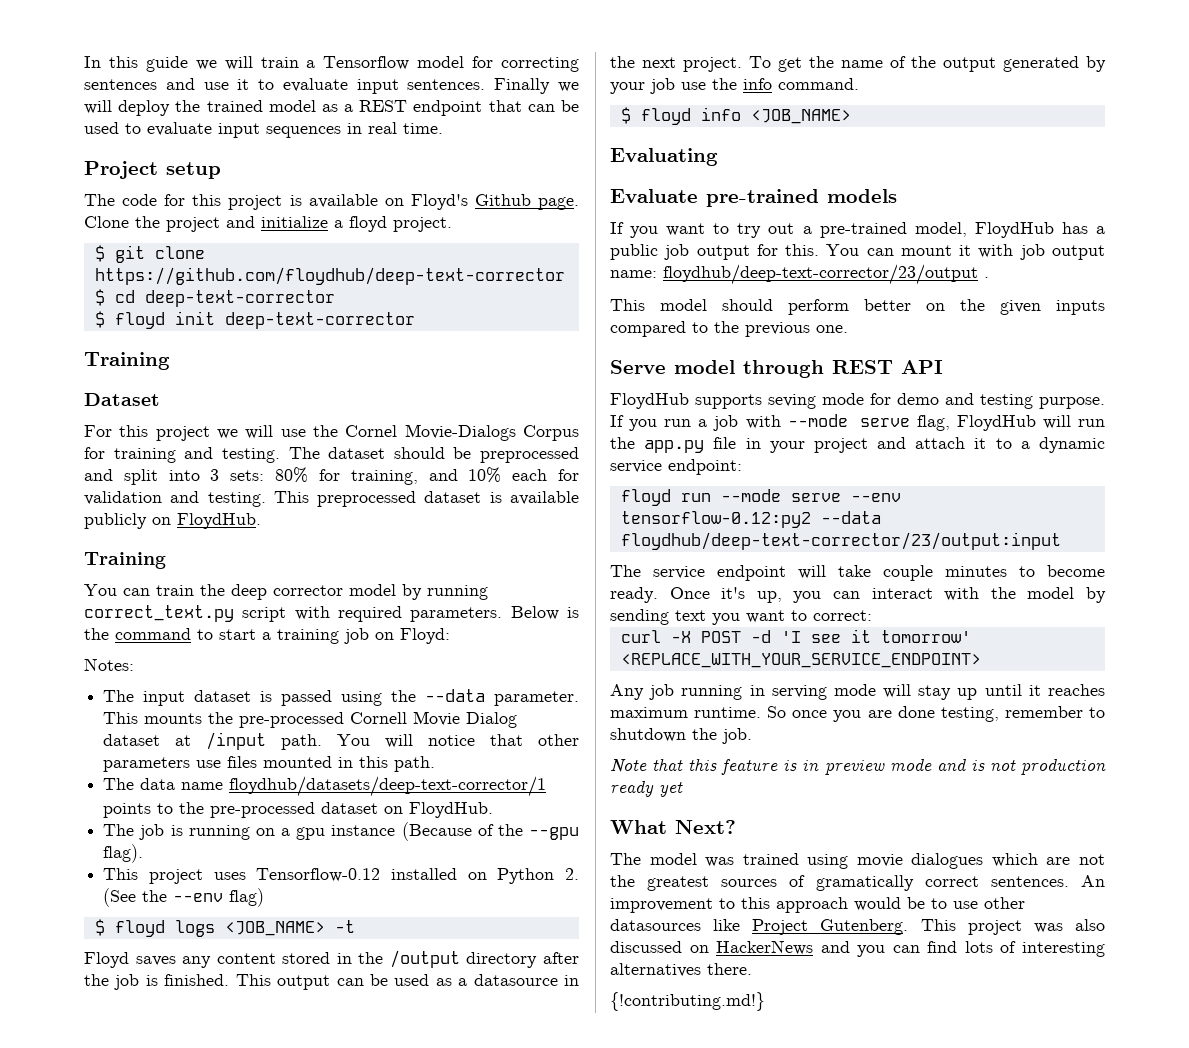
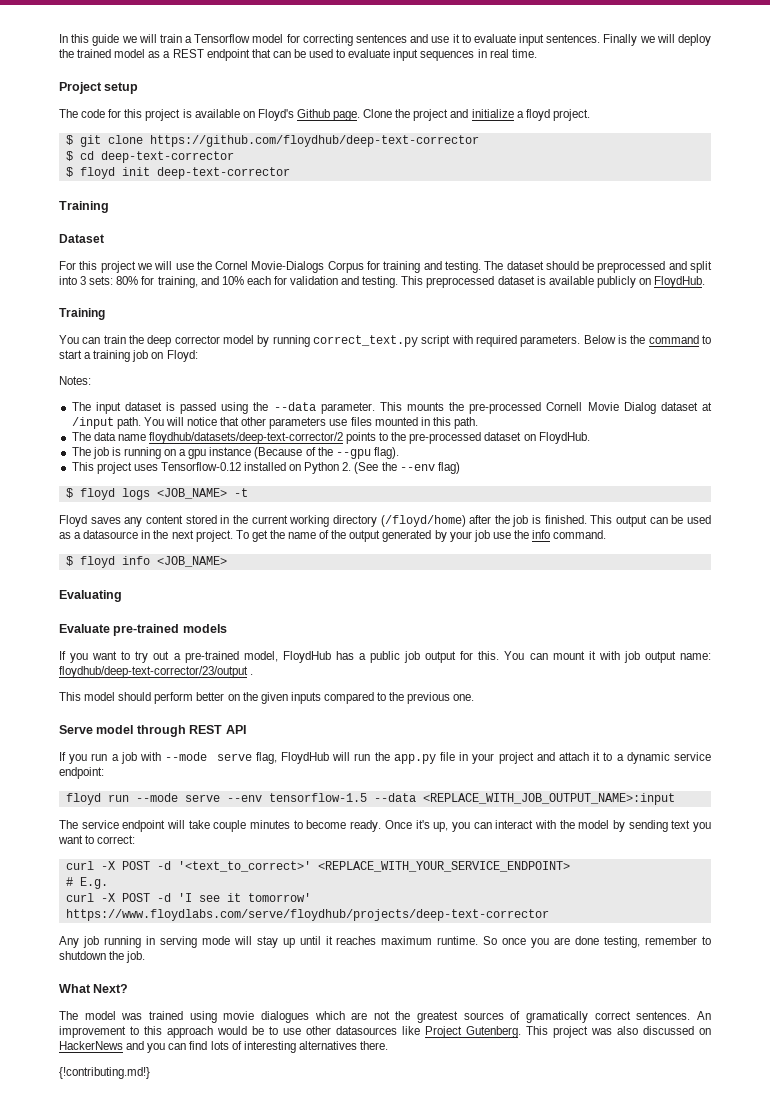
- The data name floydhub/datasets/deep-text-corrector/1 points to the pre-processed dataset on FloydHub.
+ The data name floydhub/datasets/deep-text-corrector/2 points to the pre-processed dataset on FloydHub.
- Floyd saves any content stored in the /output directory after the job is finished.
+ Floyd saves any content stored in the current working directory (/floyd/home) after the job is finished.
- FloydHub supports seving mode for demo and testing purpose.
- floyd run --mode serve --env tensorflow-0.12:py2 --data floydhub/deep-text-corrector/23/output:input
+ floyd run --mode serve --env tensorflow-1.5 --data <REPLACE_WITH_JOB_OUTPUT_NAME>:input
+ curl -X POST -d '<text_to_correct>' <REPLACE_WITH_YOUR_SERVICE_ENDPOINT>
+ # E.g.
- curl -X POST -d 'I see it tomorrow' <REPLACE_WITH_YOUR_SERVICE_ENDPOINT>
+ curl -X POST -d 'I see it tomorrow' https://www.floydlabs.com/serve/floydhub/projects/deep-text-corrector
- Note that this feature is in preview mode and is not production ready yet

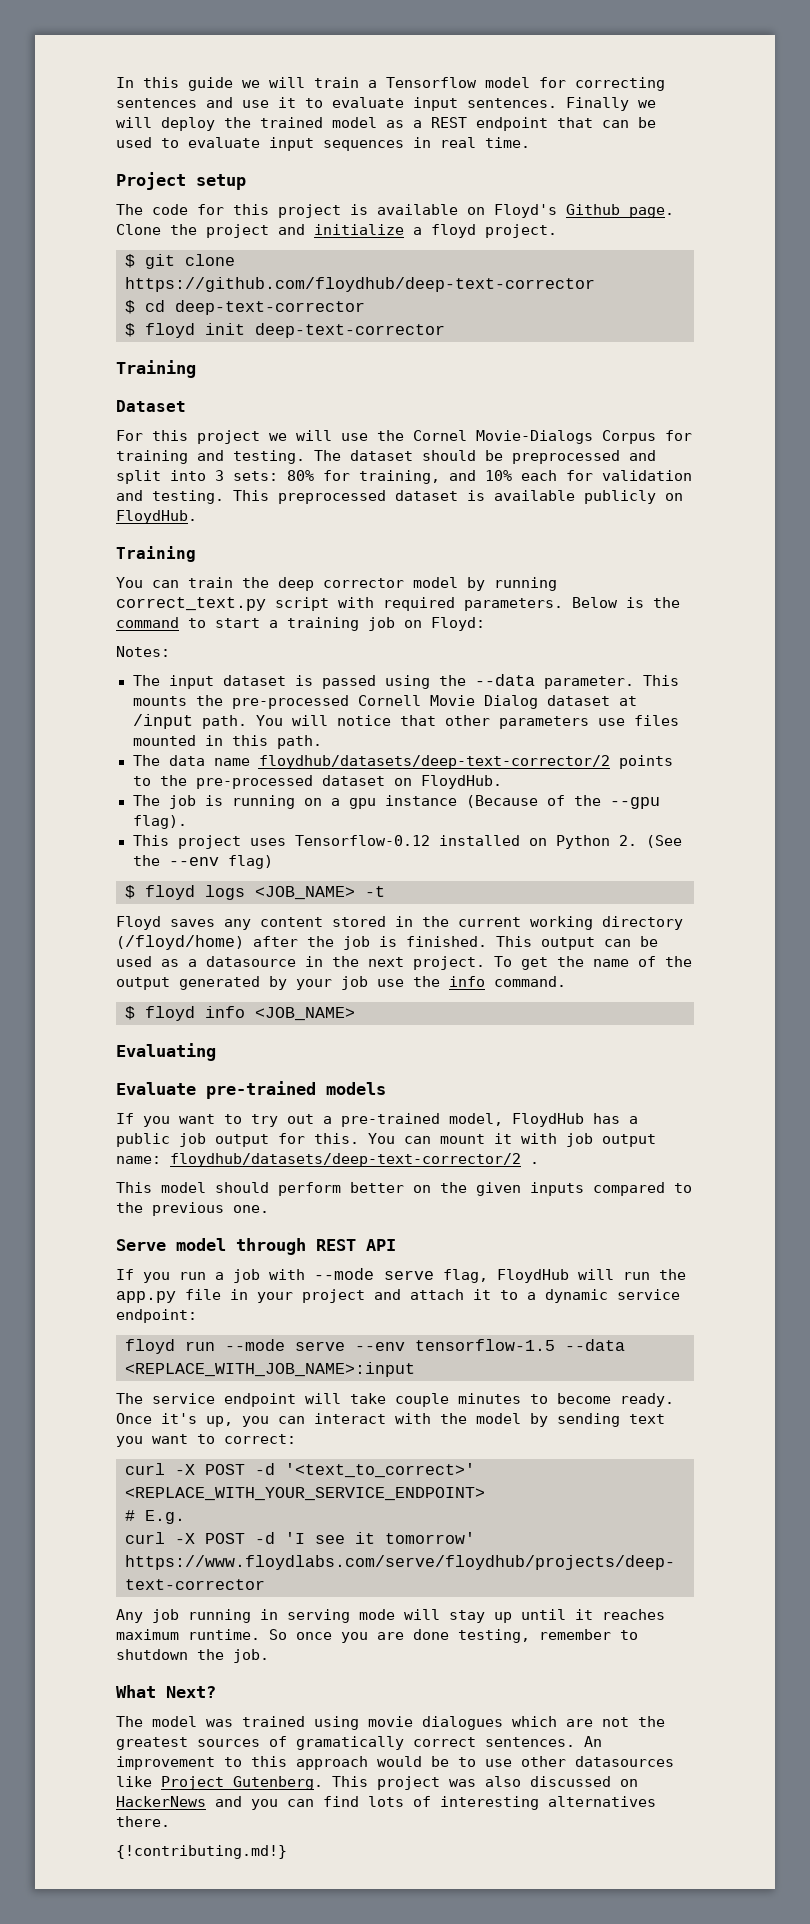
- You can mount it with job output name: floydhub/deep-text-corrector/23/output .
+ You can mount it with job output name: floydhub/datasets/deep-text-corrector/2 .
- floyd run --mode serve --env tensorflow-1.5 --data <REPLACE_WITH_JOB_OUTPUT_NAME>:input
+ floyd run --mode serve --env tensorflow-1.5 --data <REPLACE_WITH_JOB_NAME>:input

